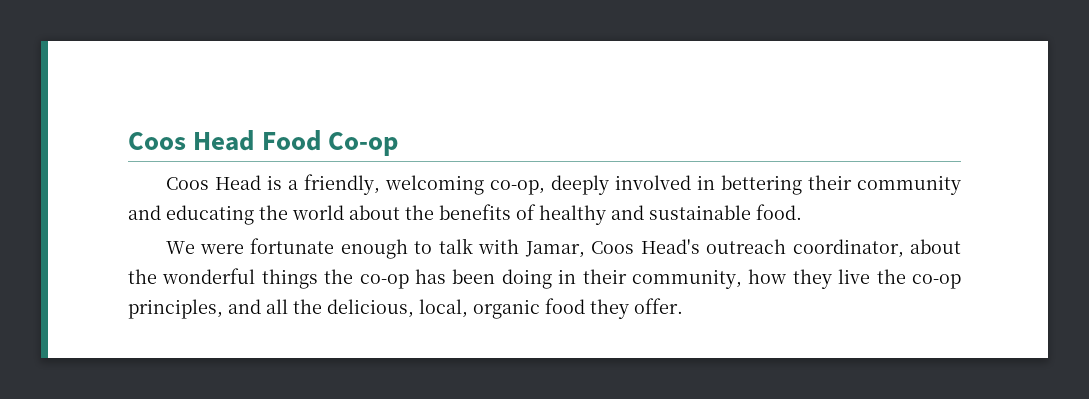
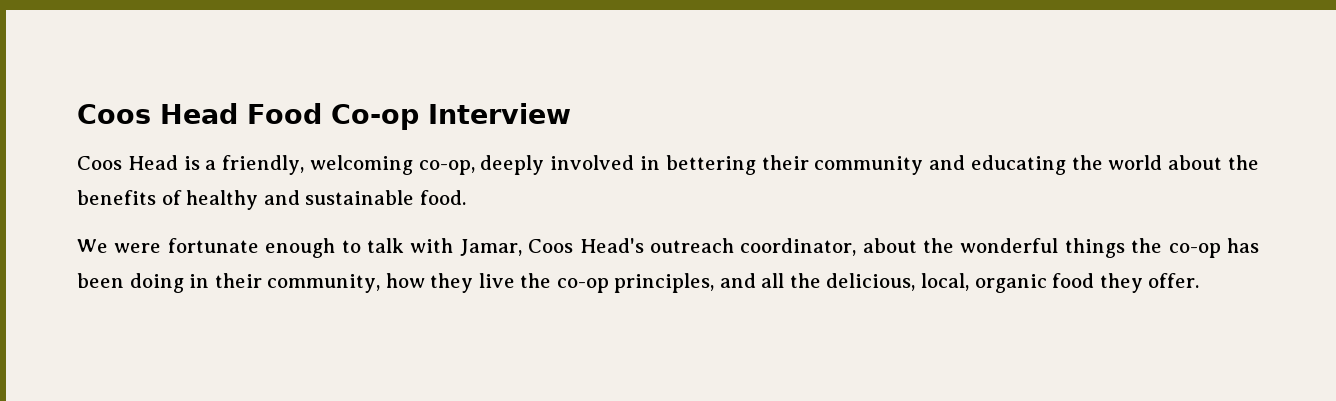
- Coos Head Food Co-op
+ Coos Head Food Co-op Interview

